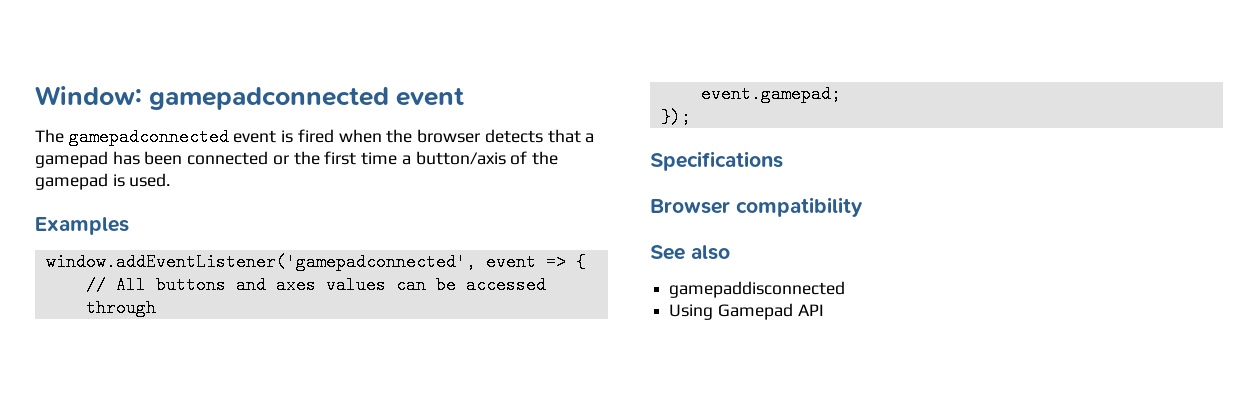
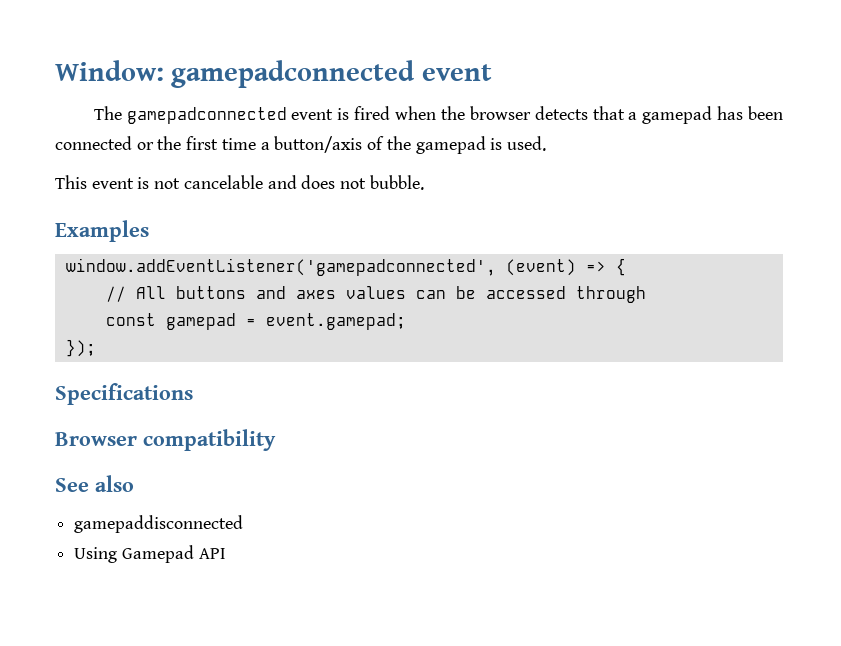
+ This event is not cancelable and does not bubble.
- window.addEventListener('gamepadconnected', event => {
+ window.addEventListener('gamepadconnected', (event) => {
- event.gamepad;
+ const gamepad = event.gamepad;

